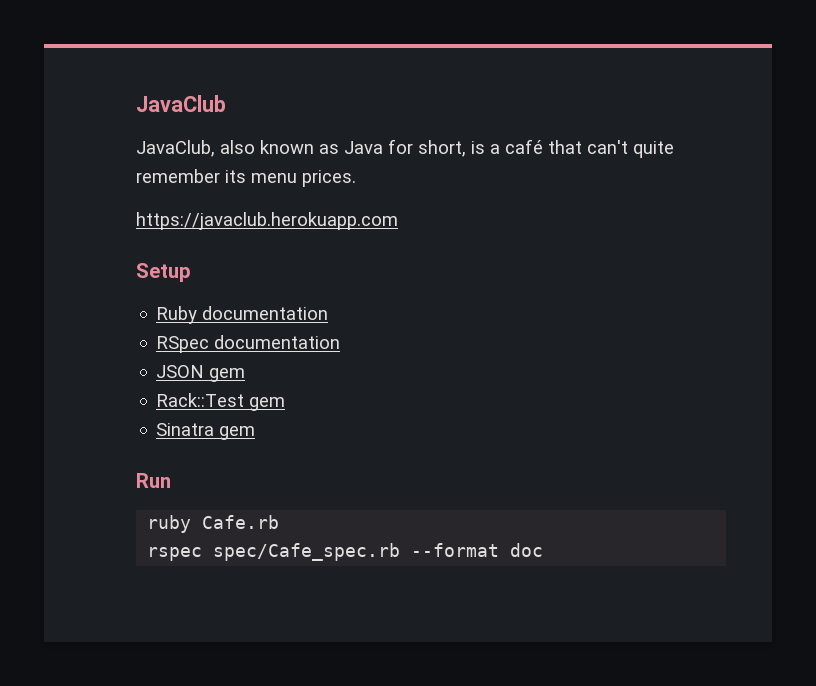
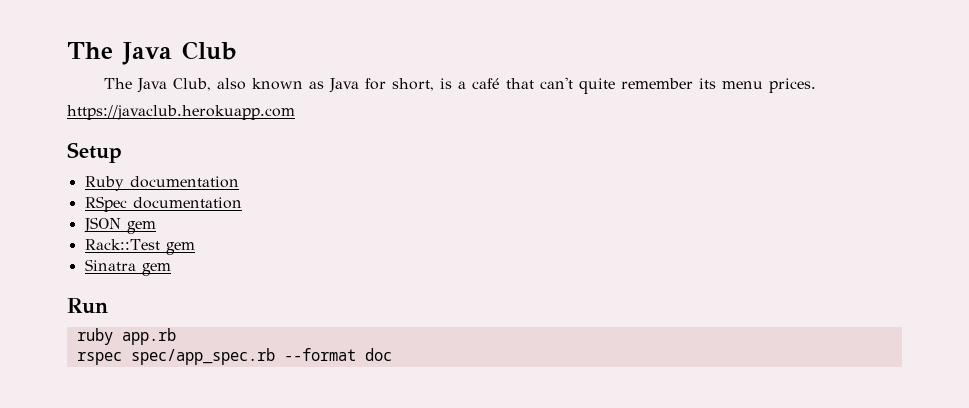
- JavaClub
- JavaClub, also known as Java for short, is a café that can't quite remember its menu prices.
+ The Java Club
+ The Java Club, also known as Java for short, is a café that can't quite remember its menu prices.
- ruby Cafe.rb
+ ruby app.rb
- rspec spec/Cafe_spec.rb --format doc
+ rspec spec/app_spec.rb --format doc

